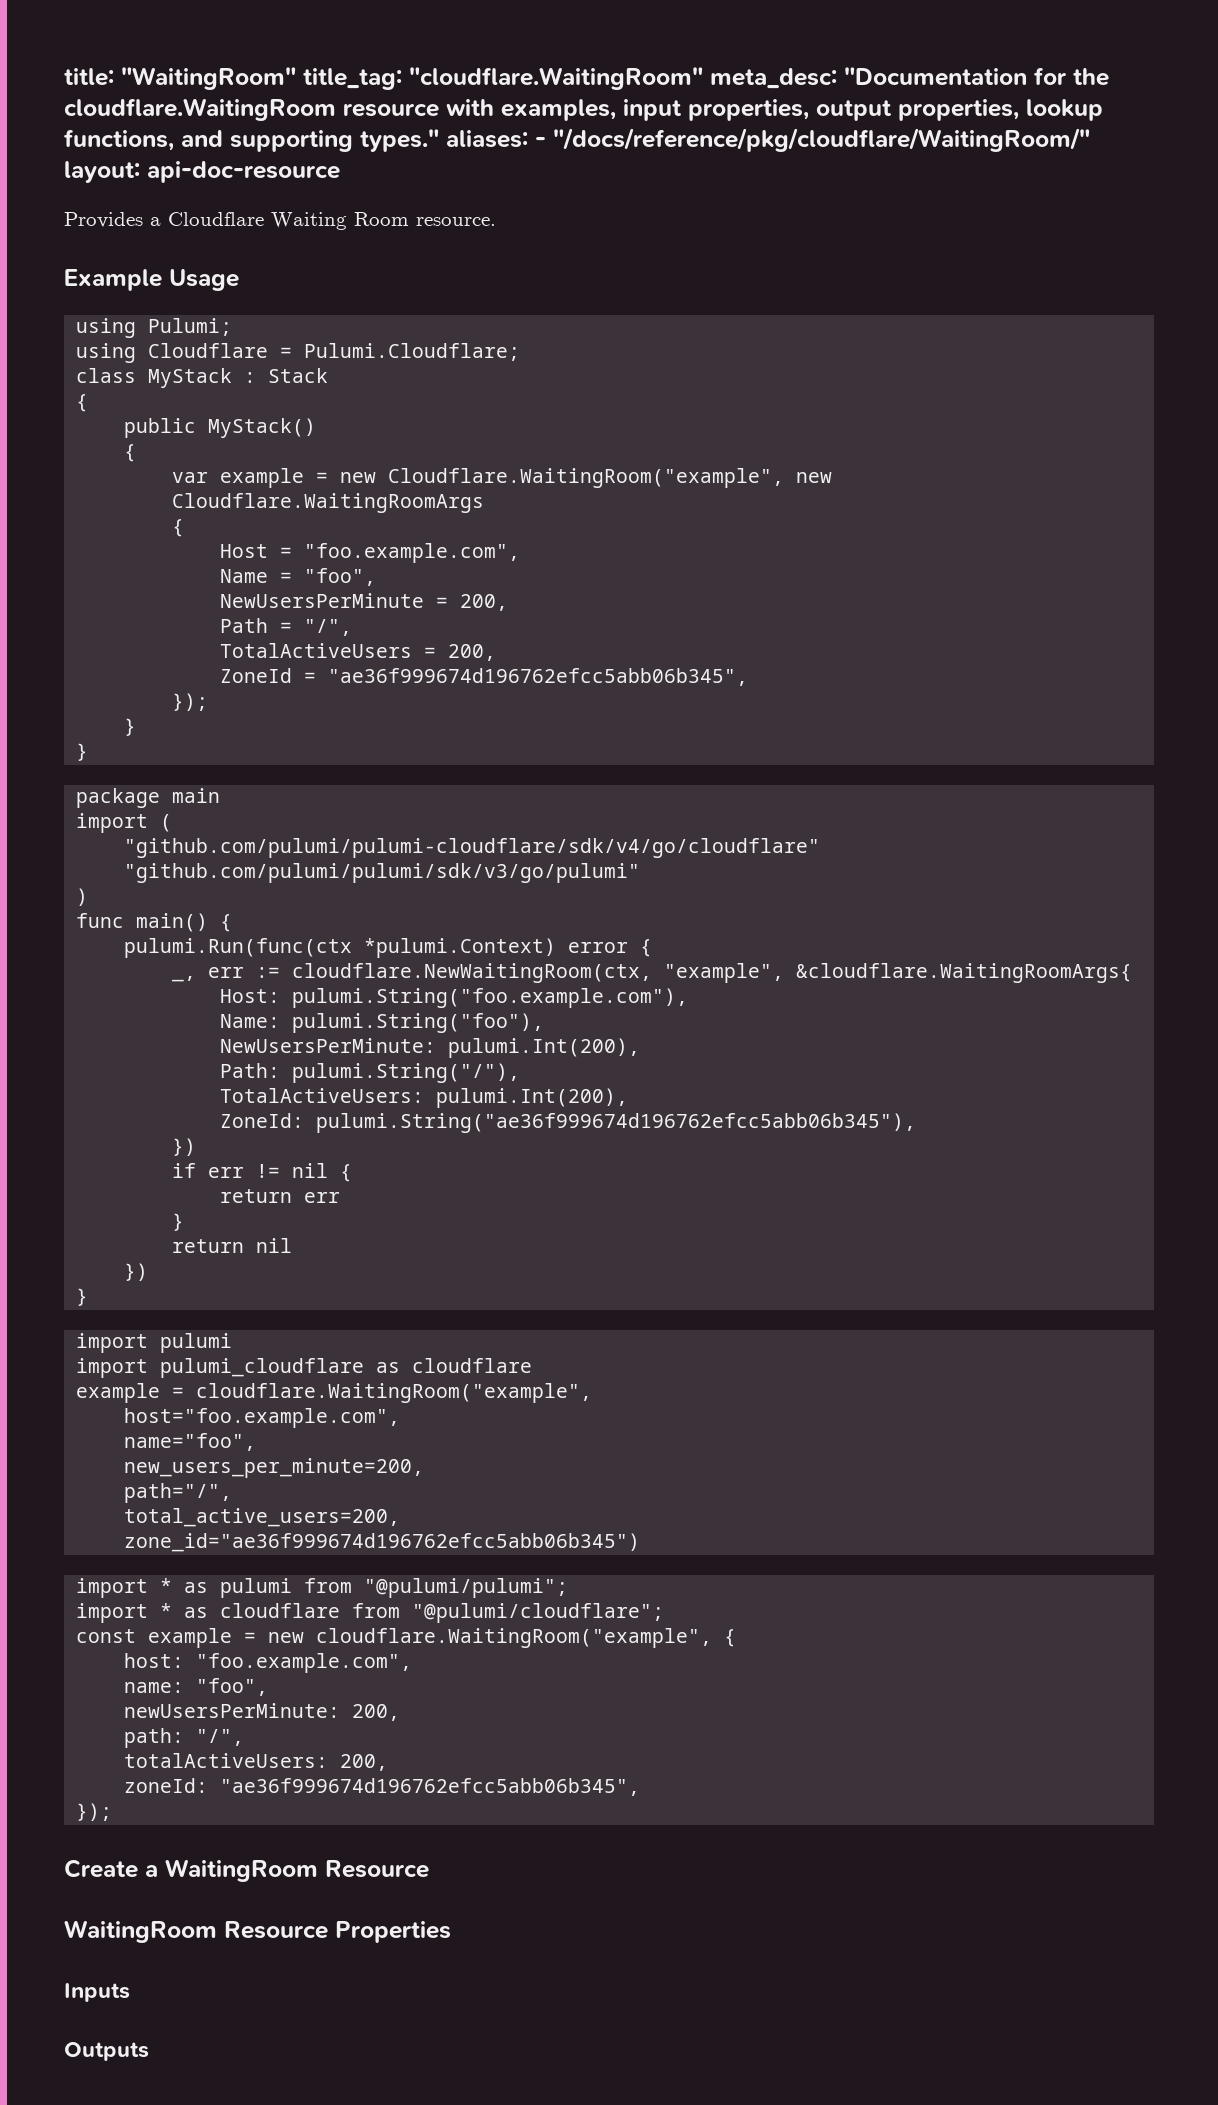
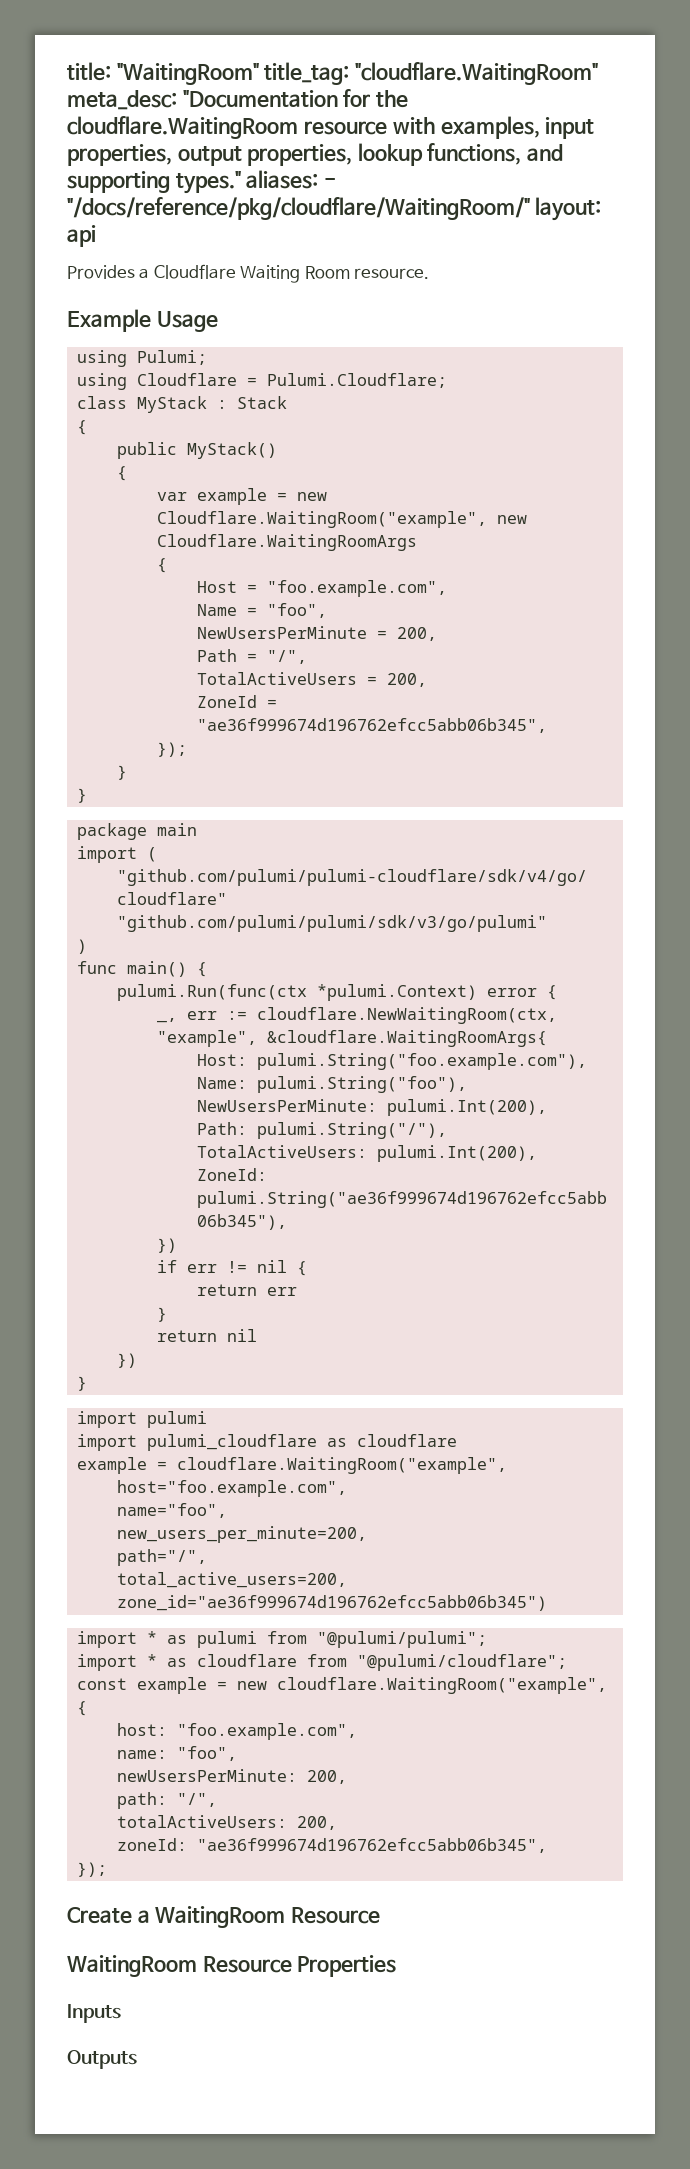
- title: "WaitingRoom" title_tag: "cloudflare.WaitingRoom" meta_desc: "Documentation for the cloudflare.WaitingRoom resource with examples, input properties, output properties, lookup functions, and supporting types." aliases: - "/docs/reference/pkg/cloudflare/WaitingRoom/" layout: api-doc-resource
+ title: "WaitingRoom" title_tag: "cloudflare.WaitingRoom" meta_desc: "Documentation for the cloudflare.WaitingRoom resource with examples, input properties, output properties, lookup functions, and supporting types." aliases: - "/docs/reference/pkg/cloudflare/WaitingRoom/" layout: api

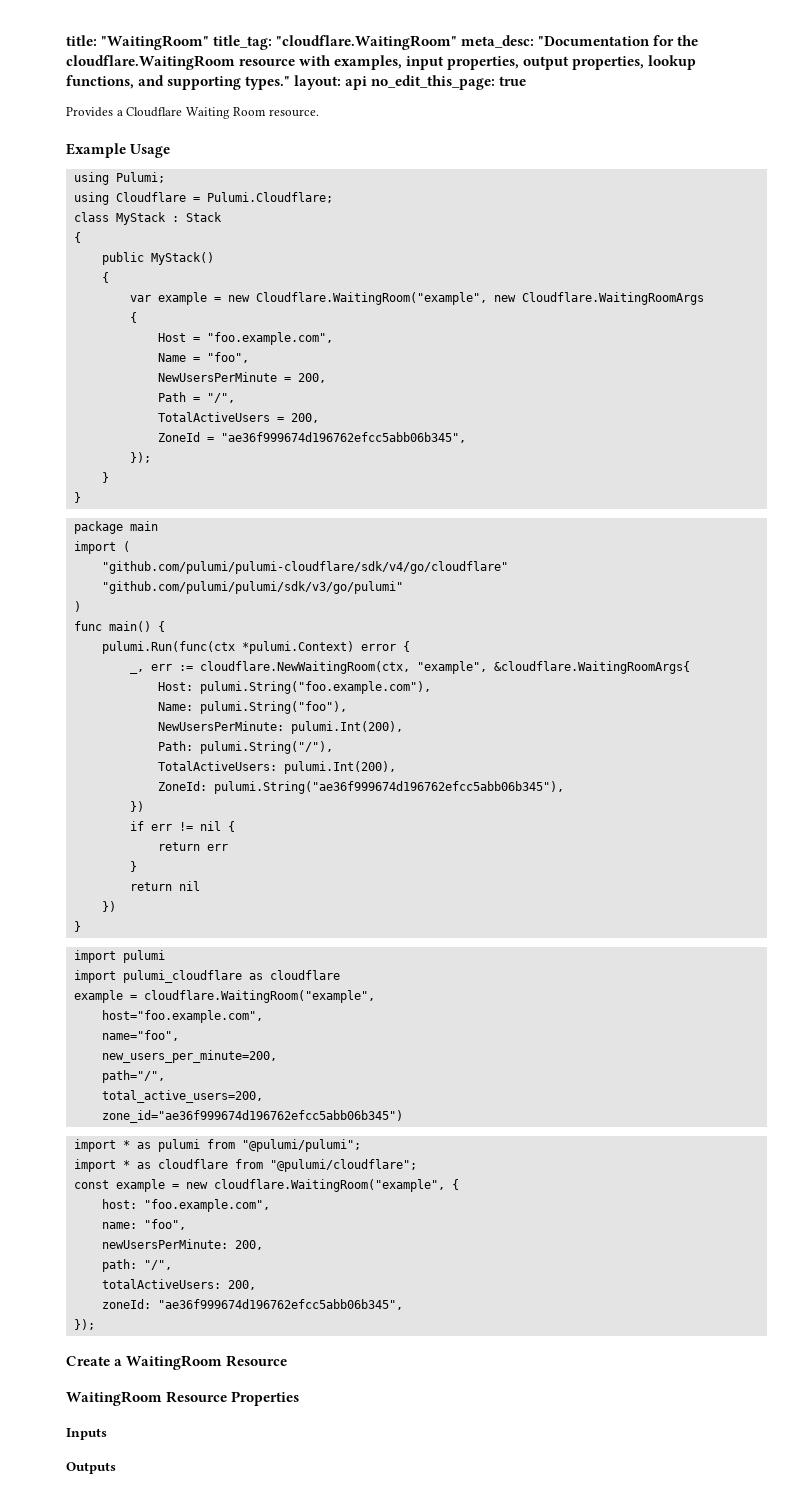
- title: "WaitingRoom" title_tag: "cloudflare.WaitingRoom" meta_desc: "Documentation for the cloudflare.WaitingRoom resource with examples, input properties, output properties, lookup functions, and supporting types." aliases: - "/docs/reference/pkg/cloudflare/WaitingRoom/" layout: api
+ title: "WaitingRoom" title_tag: "cloudflare.WaitingRoom" meta_desc: "Documentation for the cloudflare.WaitingRoom resource with examples, input properties, output properties, lookup functions, and supporting types." layout: api no_edit_this_page: true

